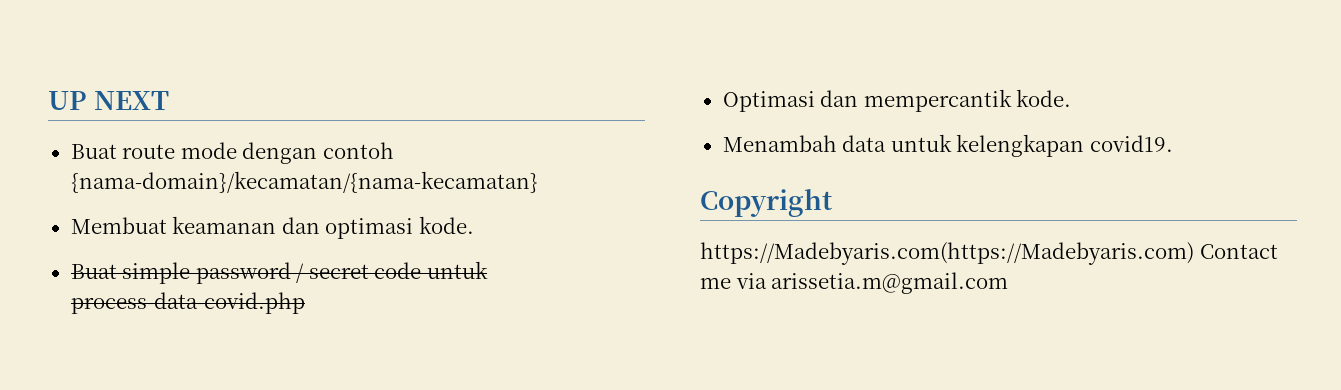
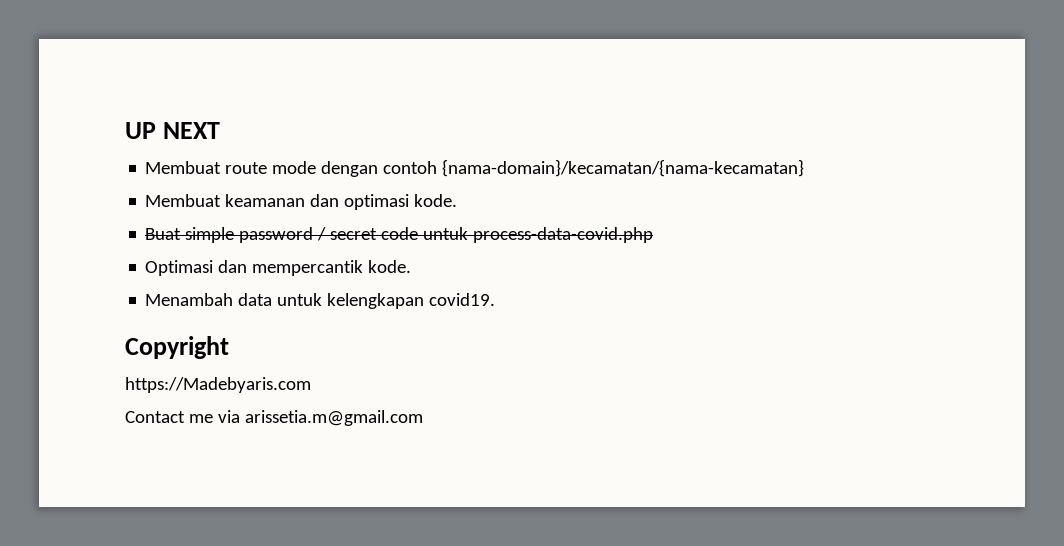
- Buat route mode dengan contoh {nama-domain}/kecamatan/{nama-kecamatan}
+ Membuat route mode dengan contoh {nama-domain}/kecamatan/{nama-kecamatan}
- https://Madebyaris.com(https://Madebyaris.com) Contact me via arissetia.m@gmail.com
+ https://Madebyaris.com
+ Contact me via arissetia.m@gmail.com

